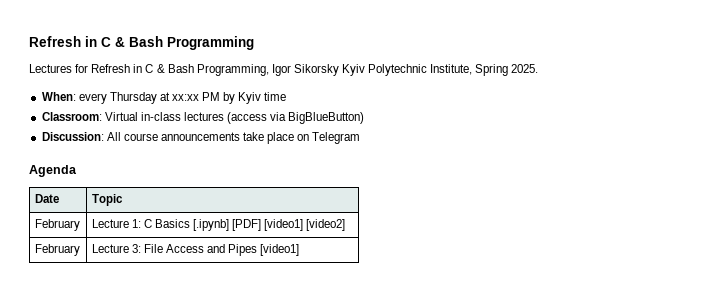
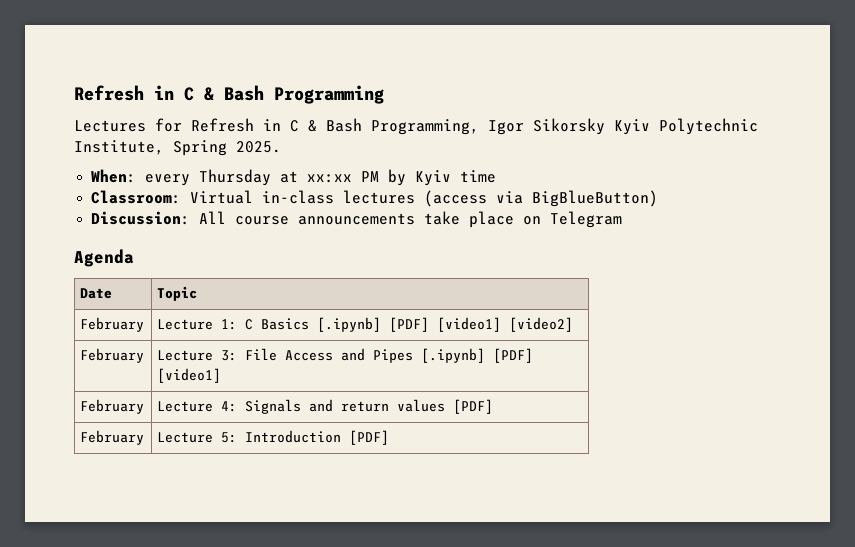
- February | Lecture 3: File Access and Pipes [video1]
+ February | Lecture 3: File Access and Pipes [.ipynb] [PDF] [video1]
+ February | Lecture 4: Signals and return values [PDF]
+ February | Lecture 5: Introduction [PDF]

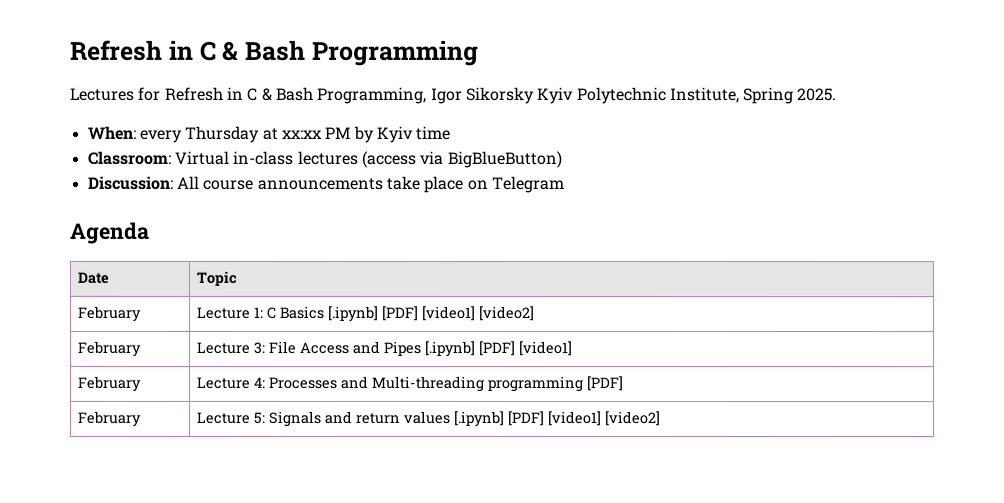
- February | Lecture 4: Signals and return values [PDF]
+ February | Lecture 4: Processes and Multi-threading programming [PDF]
- February | Lecture 5: Introduction [PDF]
+ February | Lecture 5: Signals and return values [.ipynb] [PDF] [video1] [video2]

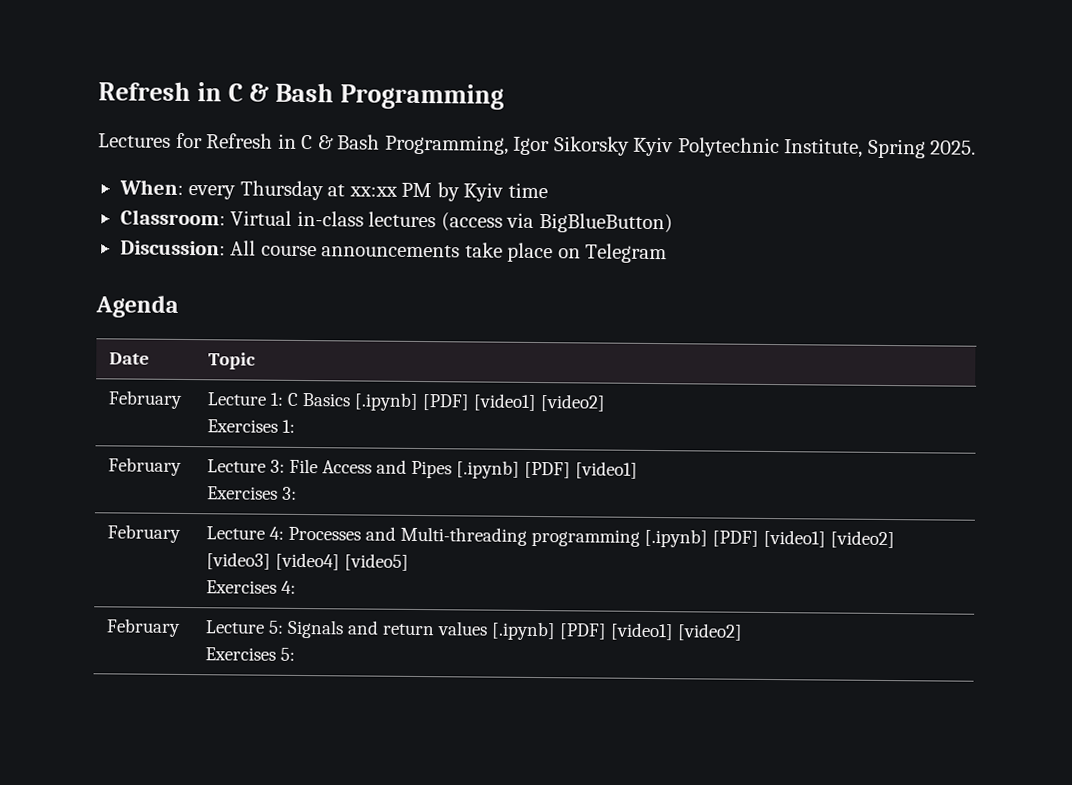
  February | Lecture 1: C Basics [.ipynb] [PDF] [video1] [video2]
+ Exercises 1:
  February | Lecture 3: File Access and Pipes [.ipynb] [PDF] [video1]
+ Exercises 3:
- February | Lecture 4: Processes and Multi-threading programming [PDF]
+ February | Lecture 4: Processes and Multi-threading programming [.ipynb] [PDF] [video1] [video2] [video3] [video4] [video5]
+ Exercises 4:
  February | Lecture 5: Signals and return values [.ipynb] [PDF] [video1] [video2]
+ Exercises 5:

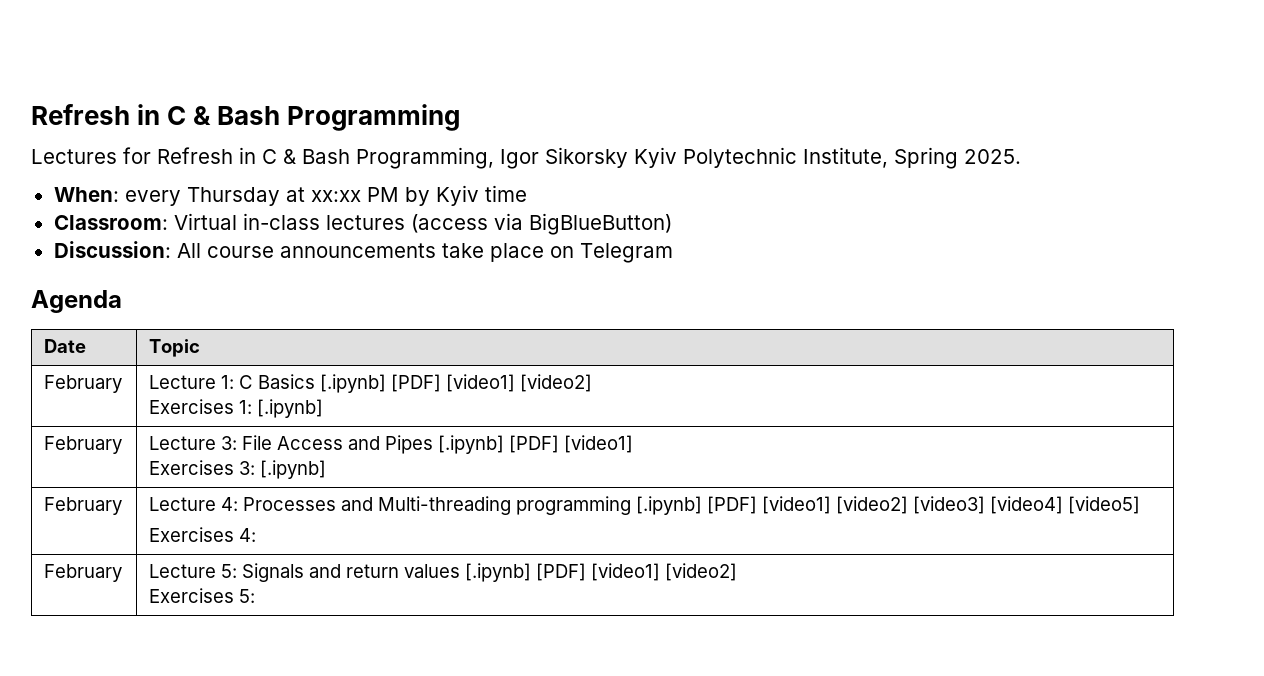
  February | Lecture 1: C Basics [.ipynb] [PDF] [video1] [video2]
- Exercises 1:
+ Exercises 1: [.ipynb]
  February | Lecture 3: File Access and Pipes [.ipynb] [PDF] [video1]
- Exercises 3:
+ Exercises 3: [.ipynb]

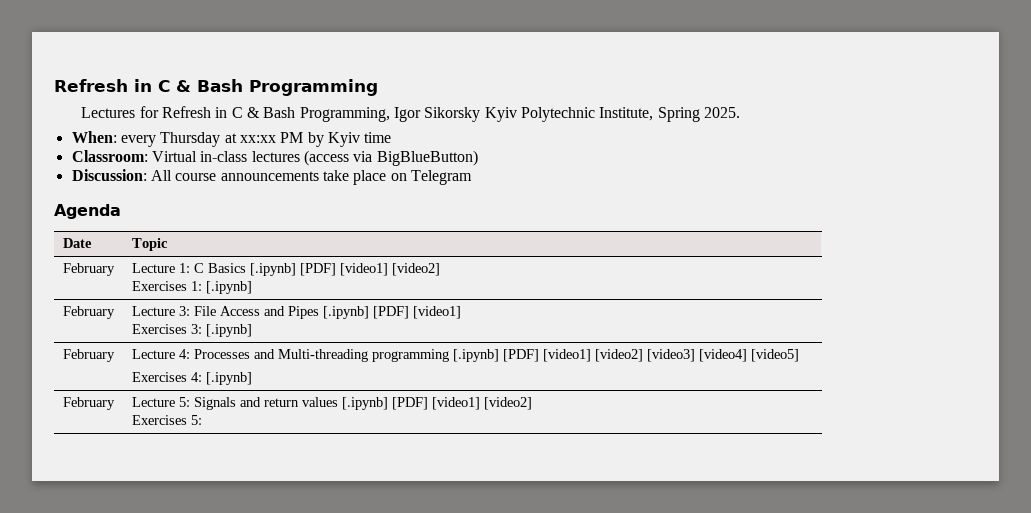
  February | Lecture 4: Processes and Multi-threading programming [.ipynb] [PDF] [video1] [video2] [video3] [video4] [video5]
- Exercises 4:
+ Exercises 4: [.ipynb]

